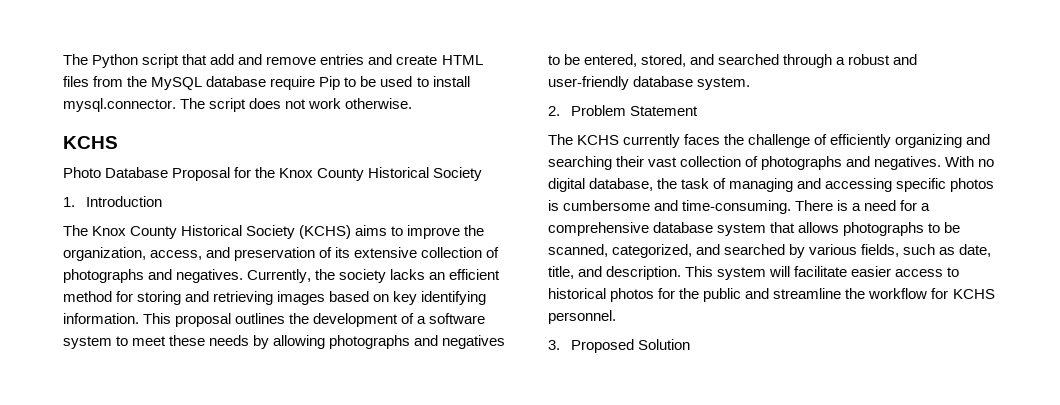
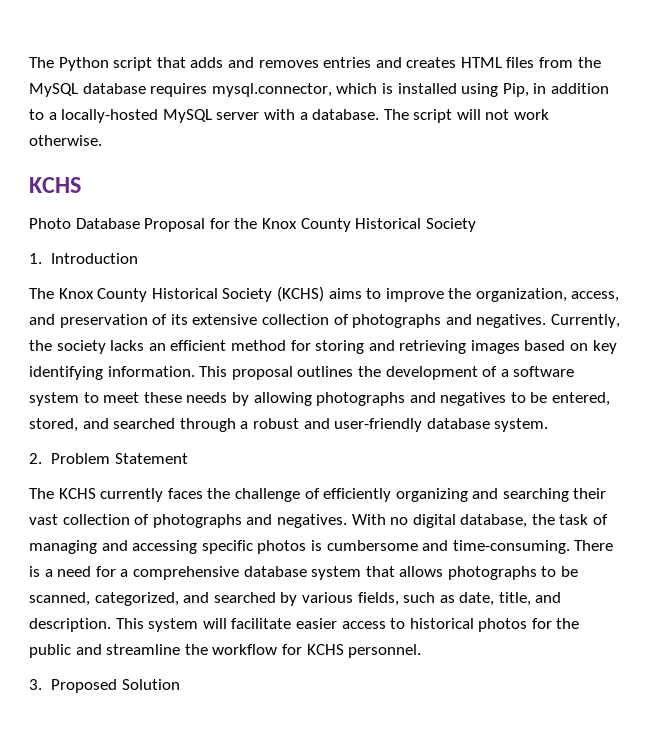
- The Python script that add and remove entries and create HTML files from the MySQL database require Pip to be used to install mysql.connector. The script does not work otherwise.
+ The Python script that adds and removes entries and creates HTML files from the MySQL database requires mysql.connector, which is installed using Pip, in addition to a locally-hosted MySQL server with a database. The script will not work otherwise.

